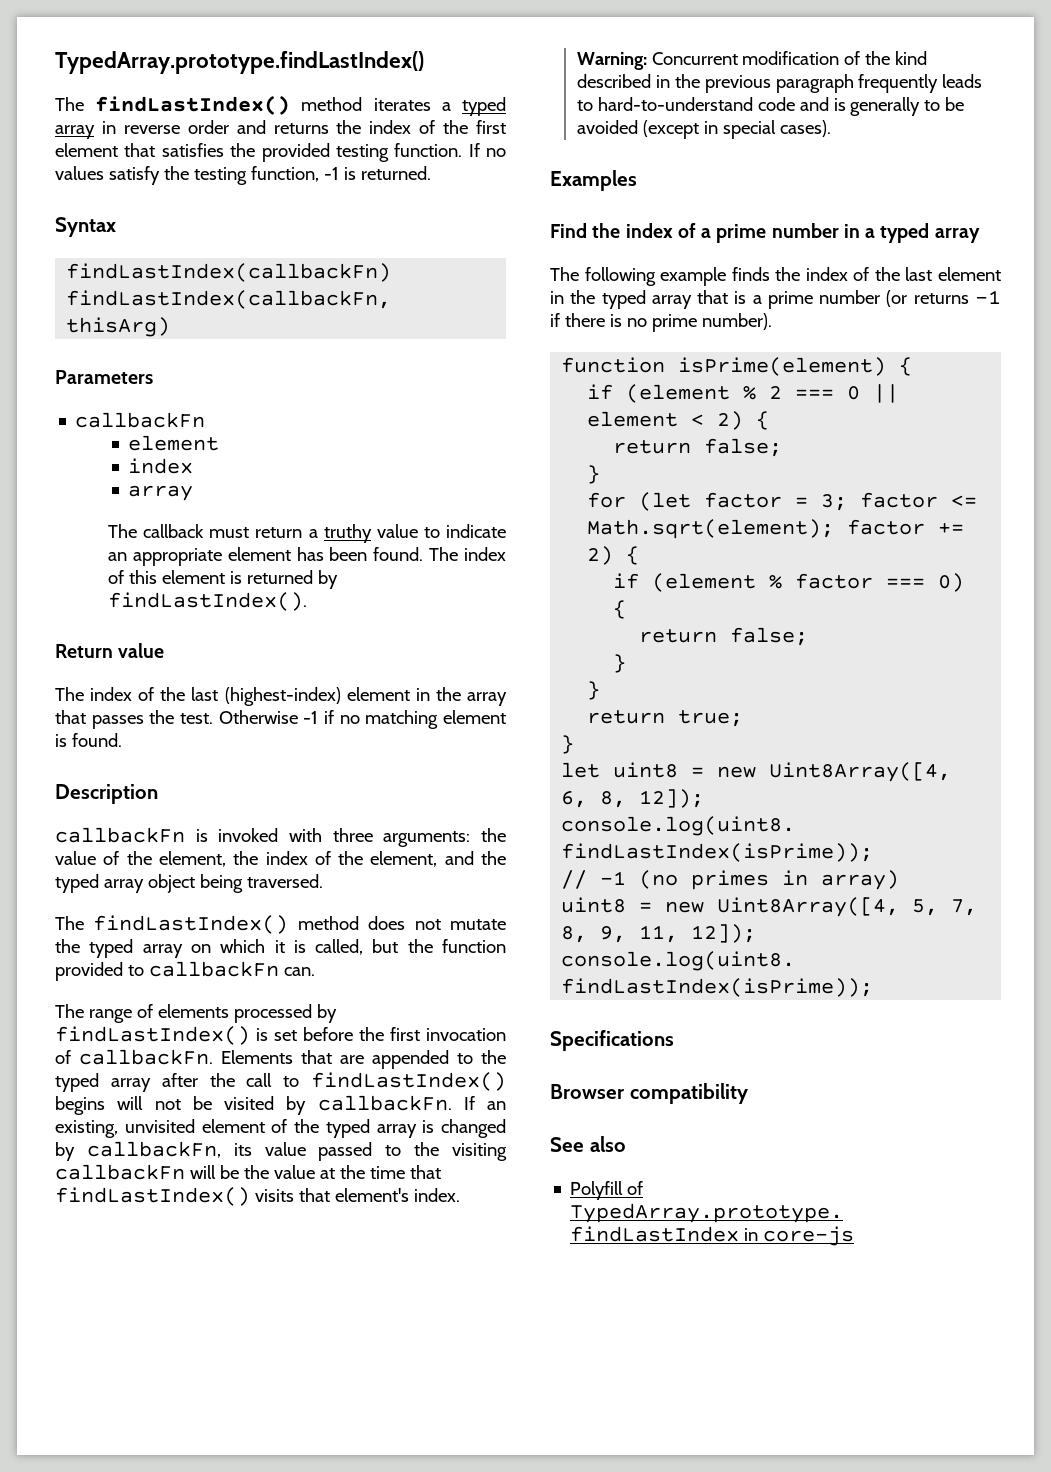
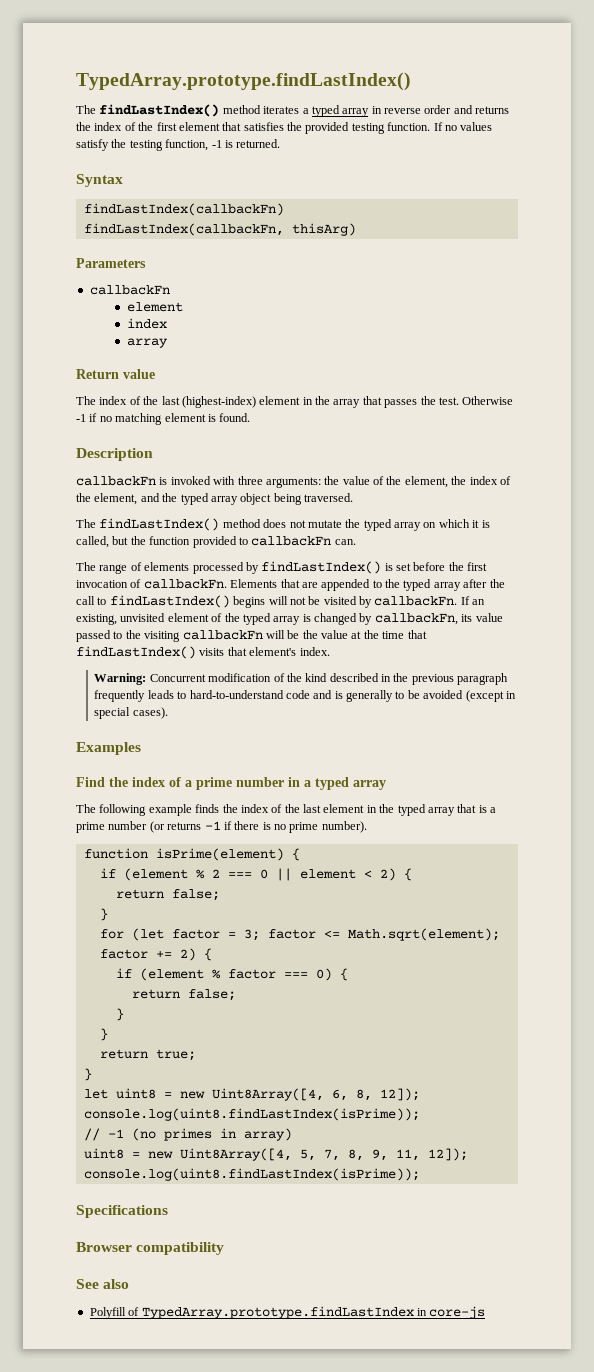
- The callback must return a truthy value to indicate an appropriate element has been found. The index of this element is returned by findLastIndex().

